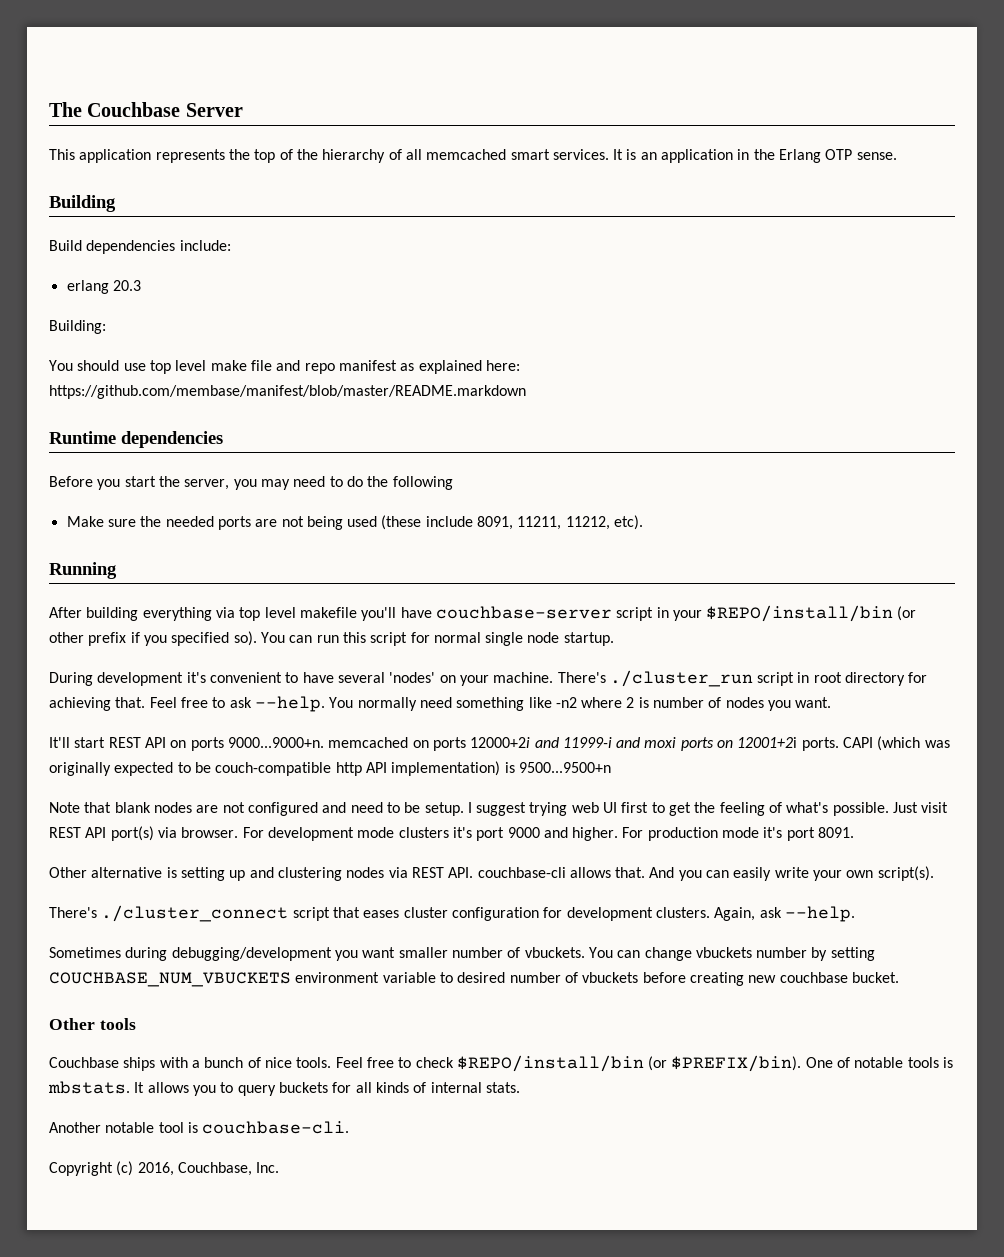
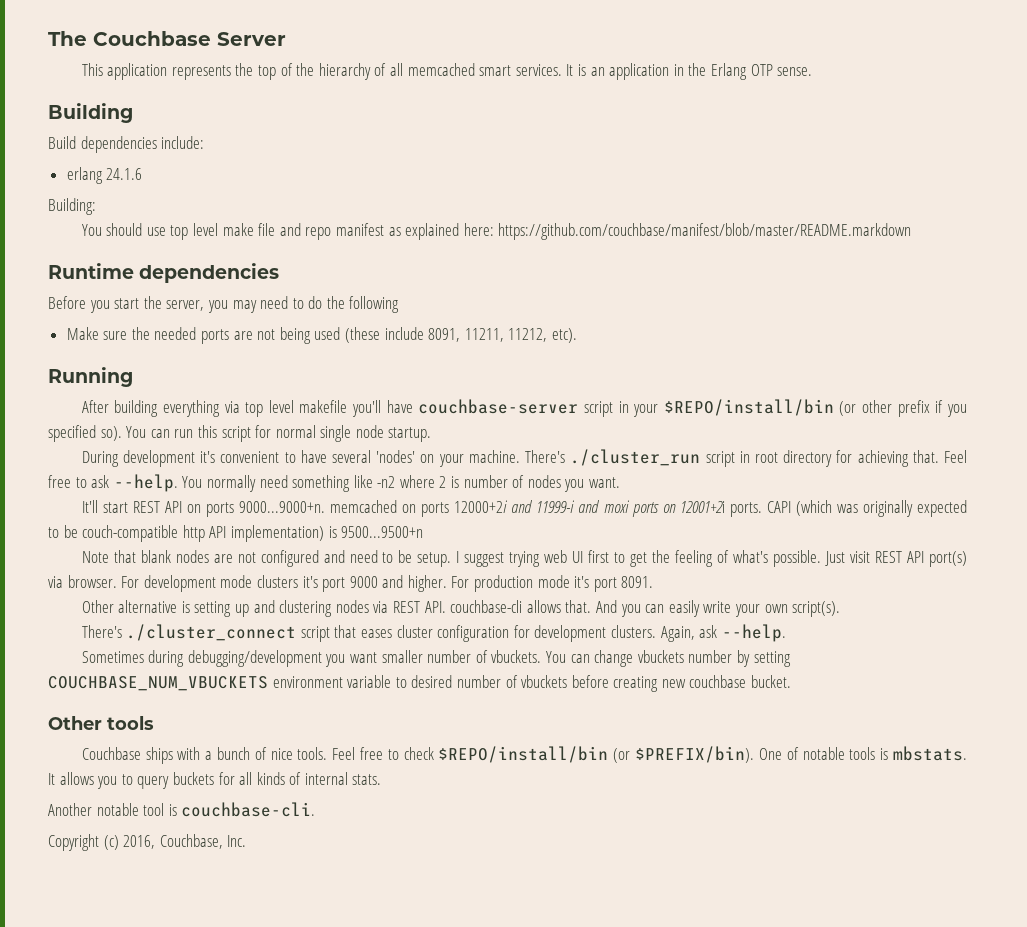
- erlang 20.3
+ erlang 24.1.6
- You should use top level make file and repo manifest as explained here: https://github.com/membase/manifest/blob/master/README.markdown
+ You should use top level make file and repo manifest as explained here: https://github.com/couchbase/manifest/blob/master/README.markdown

